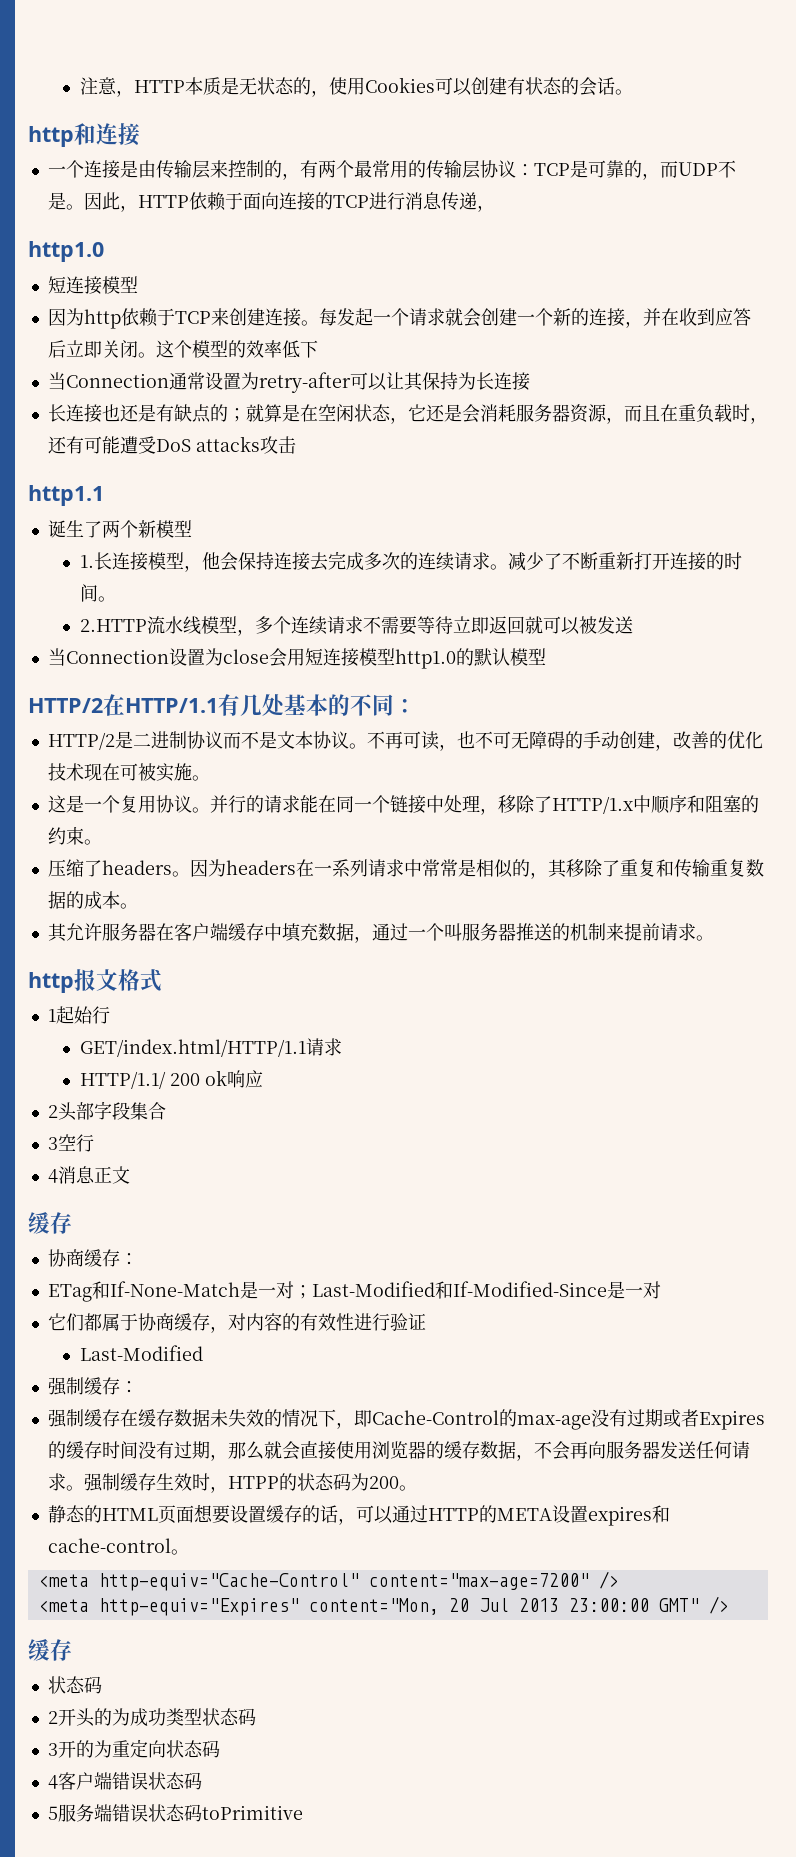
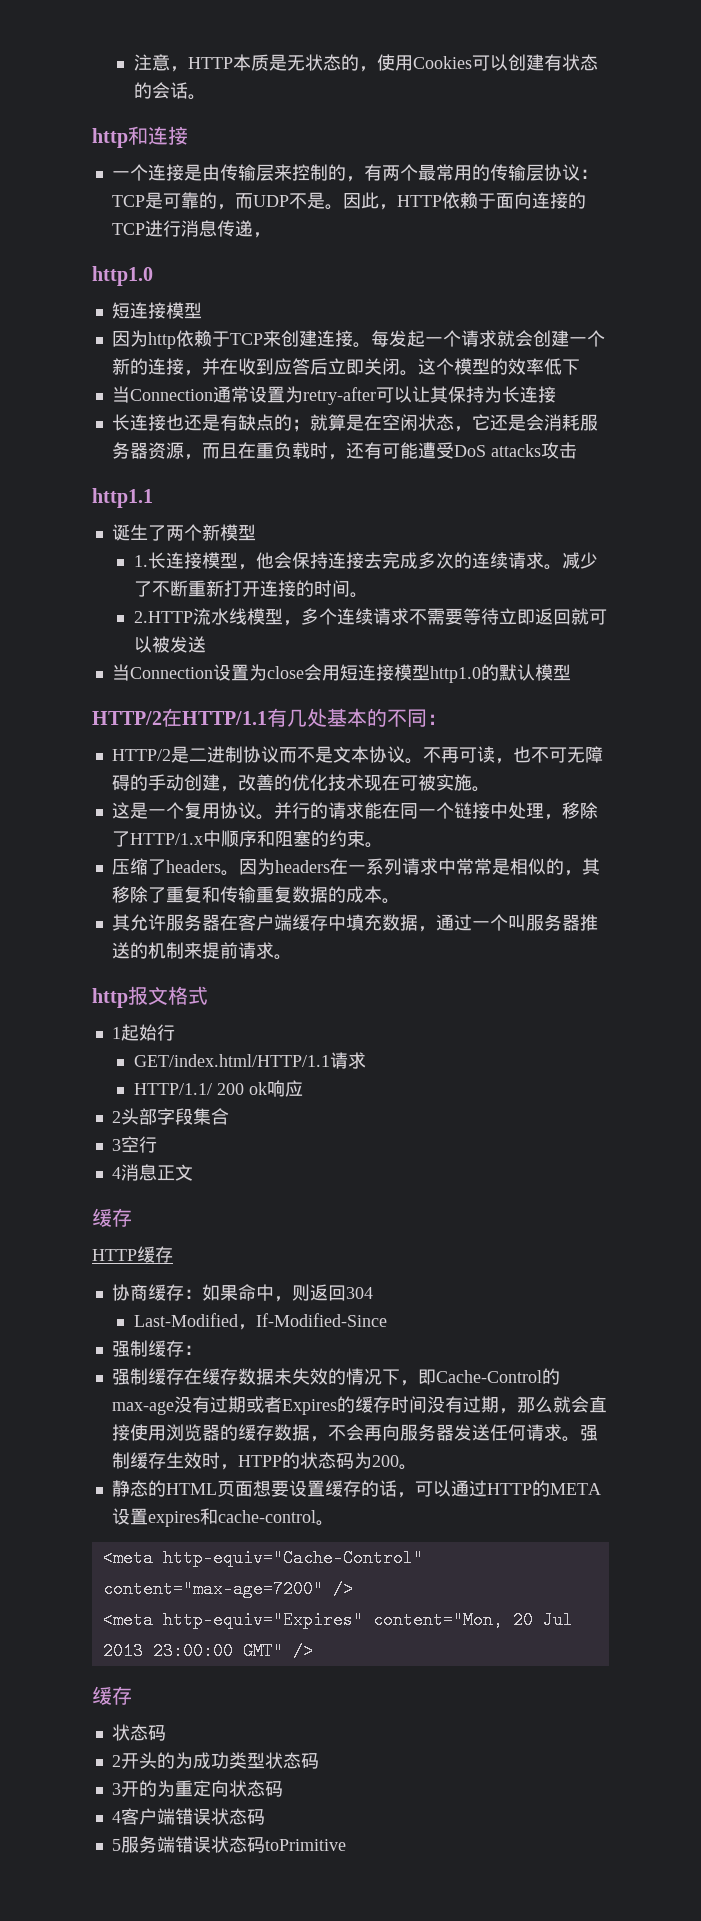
+ HTTP缓存
- 协商缓存：
- ETag和If-None-Match是一对；Last-Modified和If-Modified-Since是一对
- 它们都属于协商缓存，对内容的有效性进行验证
- Last-Modified
+ 协商缓存：如果命中，则返回304
+ Last-Modified，If-Modified-Since

